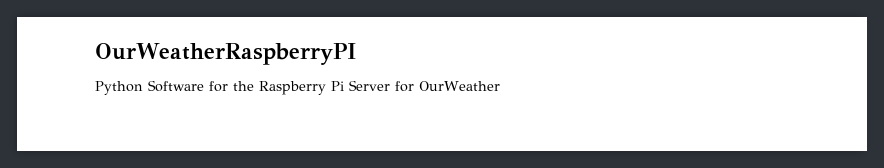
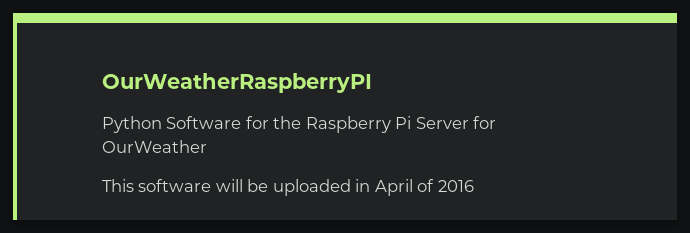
+ This software will be uploaded in April of 2016

